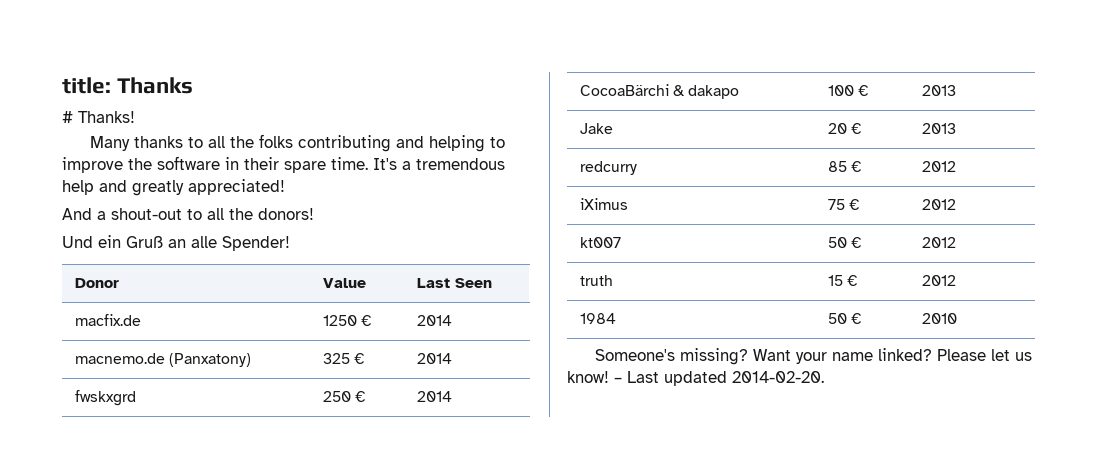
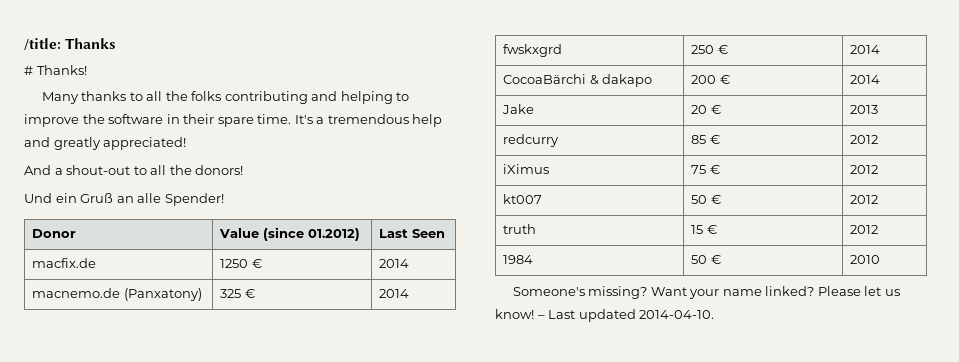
- title: Thanks
+ /title: Thanks
- Donor | Value | Last Seen
+ Donor | Value (since 01.2012) | Last Seen
- CocoaBärchi & dakapo | 100 € | 2013
+ CocoaBärchi & dakapo | 200 € | 2014
- – Last updated 2014-02-20.
+ – Last updated 2014-04-10.

